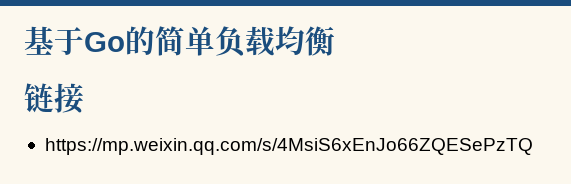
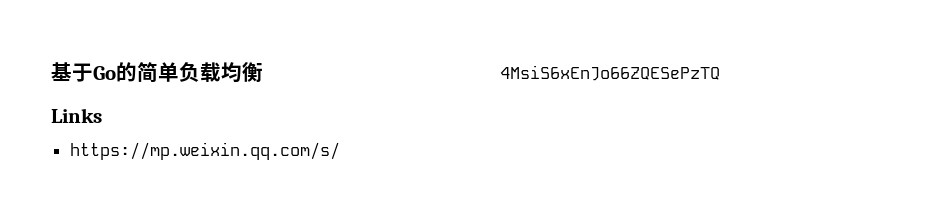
- 链接
+ Links

